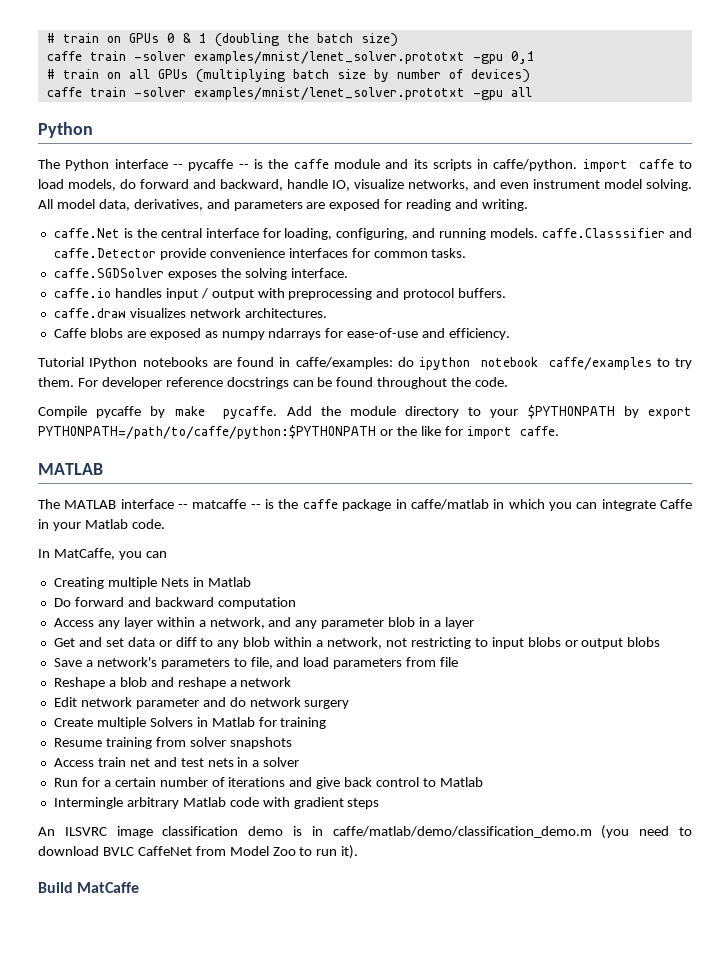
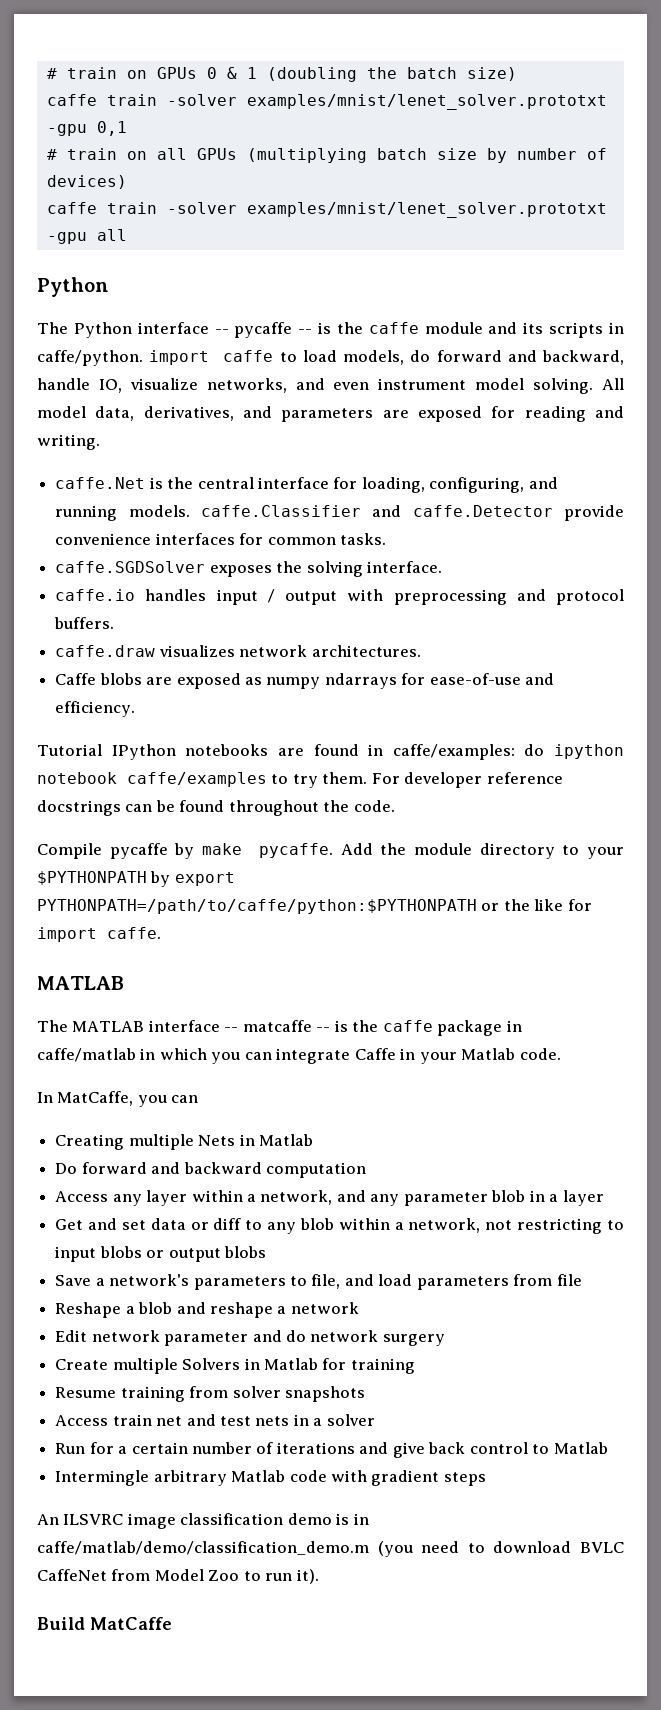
- caffe.Net is the central interface for loading, configuring, and running models. caffe.Classsifier and caffe.Detector provide convenience interfaces for common tasks.
+ caffe.Net is the central interface for loading, configuring, and running models. caffe.Classifier and caffe.Detector provide convenience interfaces for common tasks.

